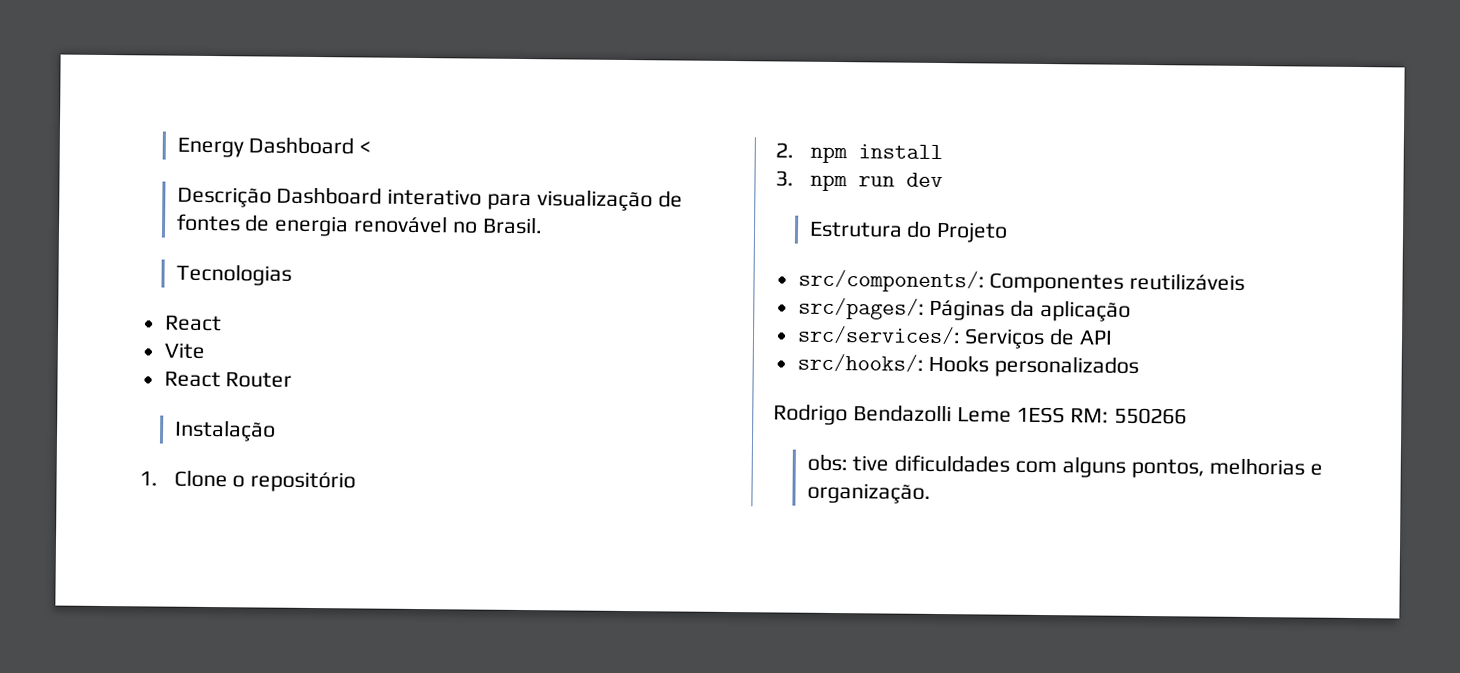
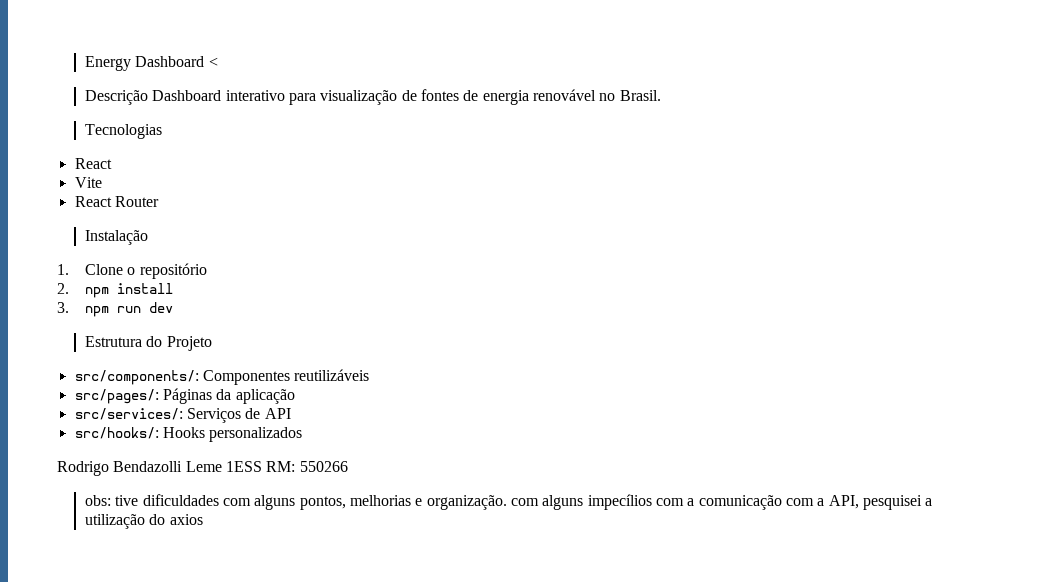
- obs: tive dificuldades com alguns pontos, melhorias e organização.
+ obs: tive dificuldades com alguns pontos, melhorias e organização. com alguns impecílios com a comunicação com a API, pesquisei a utilização do axios

